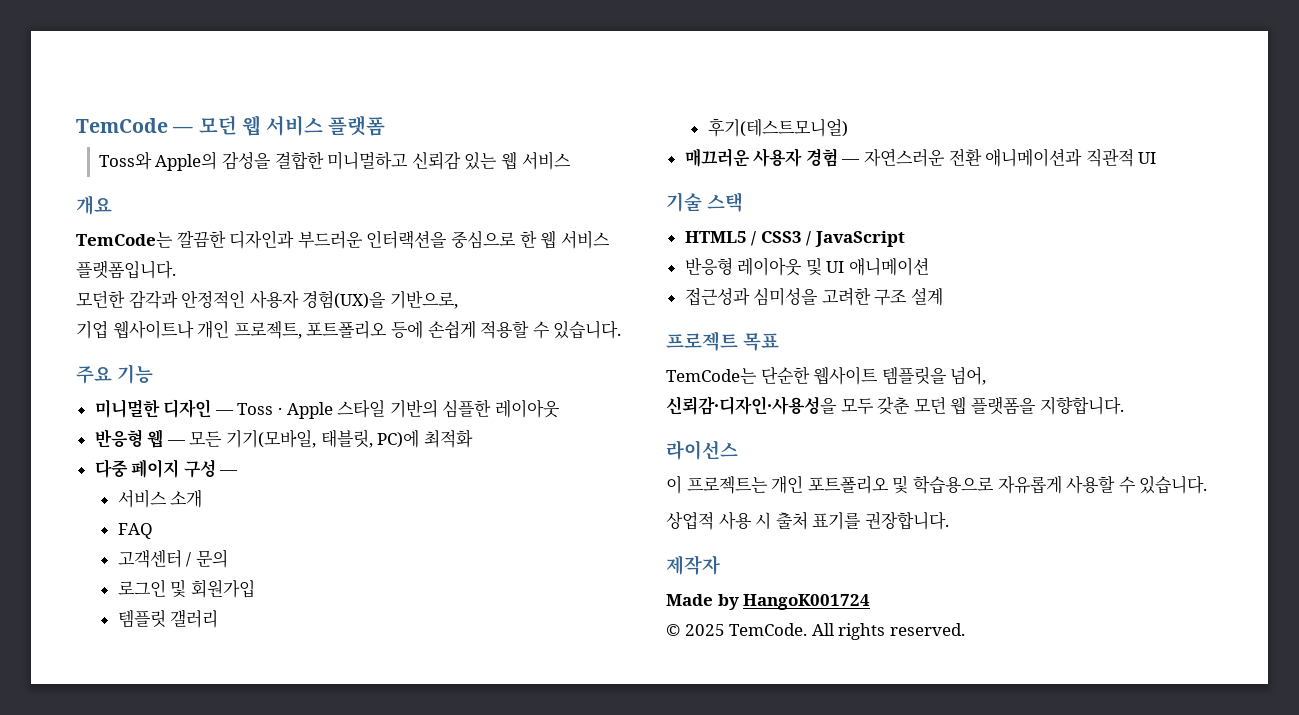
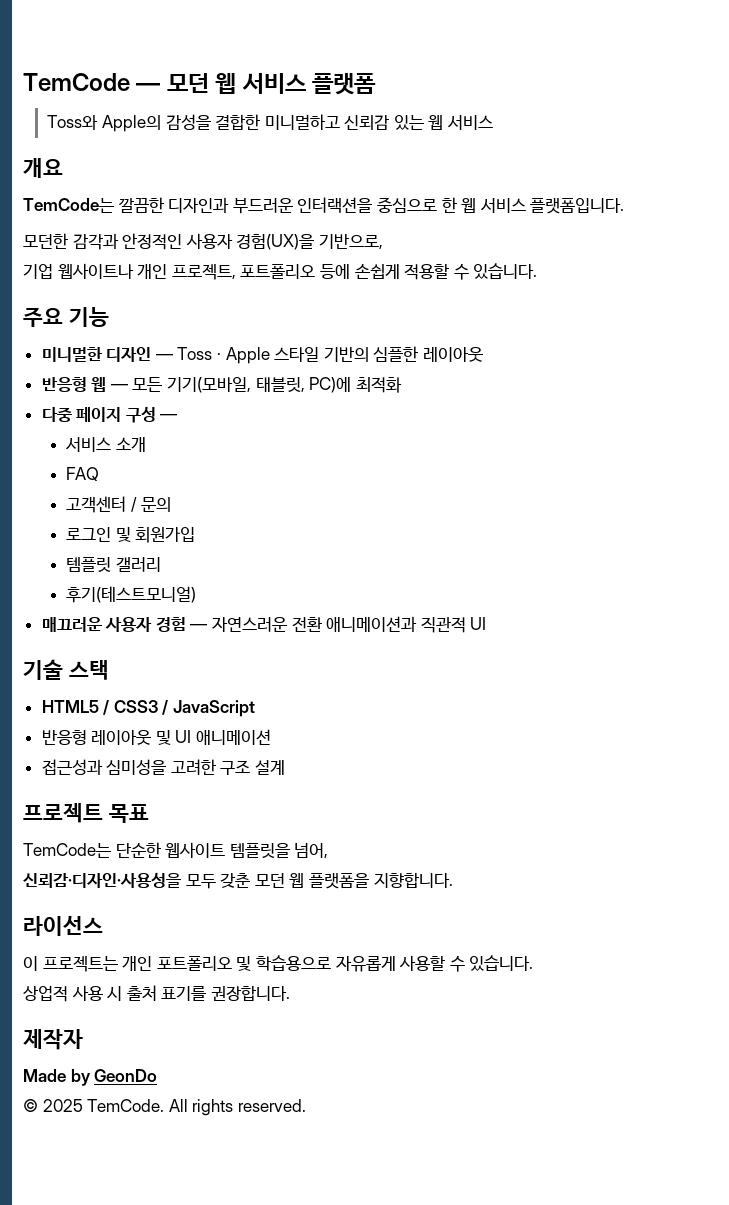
- Made by HangoK001724
+ Made by GeonDo

